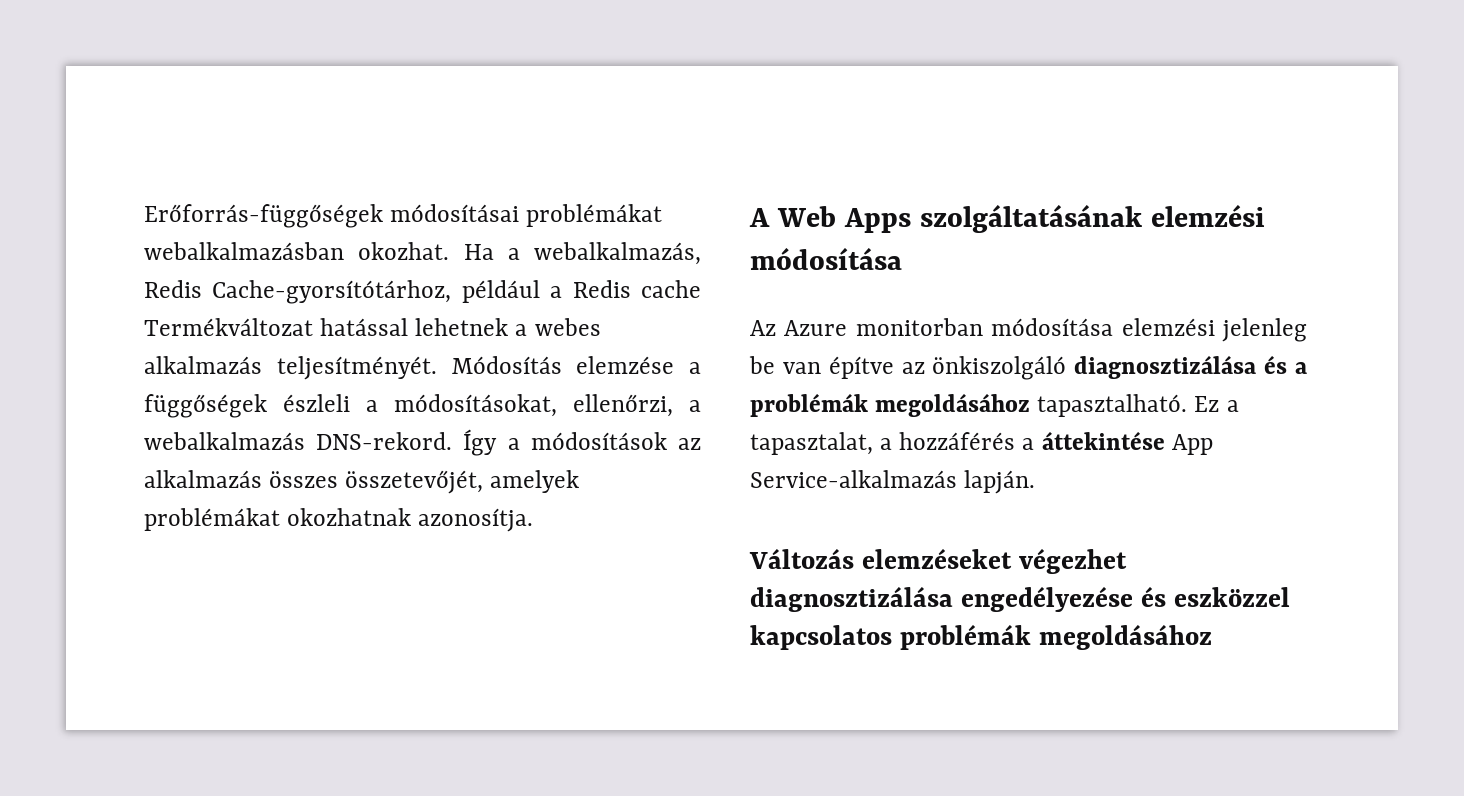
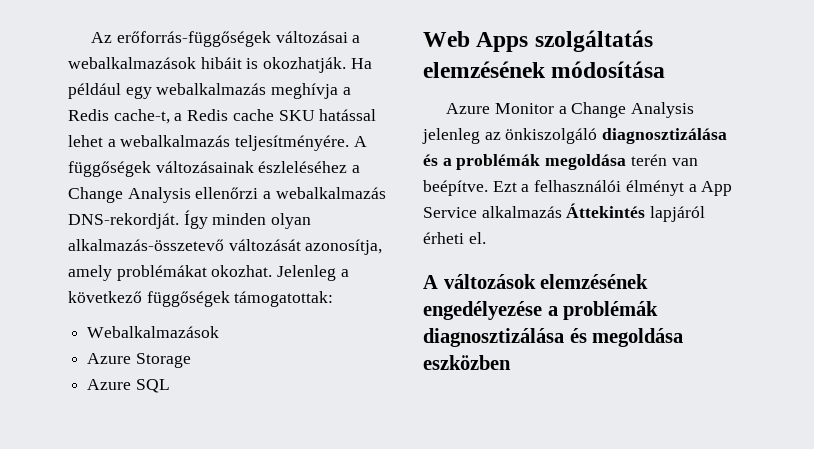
- Erőforrás-függőségek módosításai problémákat webalkalmazásban okozhat. Ha a webalkalmazás, Redis Cache-gyorsítótárhoz, például a Redis cache Termékváltozat hatással lehetnek a webes alkalmazás teljesítményét. Módosítás elemzése a függőségek észleli a módosításokat, ellenőrzi, a webalkalmazás DNS-rekord. Így a módosítások az alkalmazás összes összetevőjét, amelyek problémákat okozhatnak azonosítja.
- A Web Apps szolgáltatásának elemzési módosítása
- Az Azure monitorban módosítása elemzési jelenleg be van építve az önkiszolgáló diagnosztizálása és a problémák megoldásához tapasztalható. Ez a tapasztalat, a hozzáférés a áttekintése App Service-alkalmazás lapján.
- Változás elemzéseket végezhet diagnosztizálása engedélyezése és eszközzel kapcsolatos problémák megoldásához
+ Az erőforrás-függőségek változásai a webalkalmazások hibáit is okozhatják. Ha például egy webalkalmazás meghívja a Redis cache-t, a Redis cache SKU hatással lehet a webalkalmazás teljesítményére. A függőségek változásainak észleléséhez a Change Analysis ellenőrzi a webalkalmazás DNS-rekordját. Így minden olyan alkalmazás-összetevő változását azonosítja, amely problémákat okozhat. Jelenleg a következő függőségek támogatottak:
+ Webalkalmazások
+ Azure Storage
+ Azure SQL
+ Web Apps szolgáltatás elemzésének módosítása
+ Azure Monitor a Change Analysis jelenleg az önkiszolgáló diagnosztizálása és a problémák megoldása terén van beépítve. Ezt a felhasználói élményt a App Service alkalmazás Áttekintés lapjáról érheti el.
+ A változások elemzésének engedélyezése a problémák diagnosztizálása és megoldása eszközben

